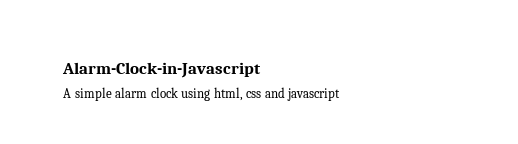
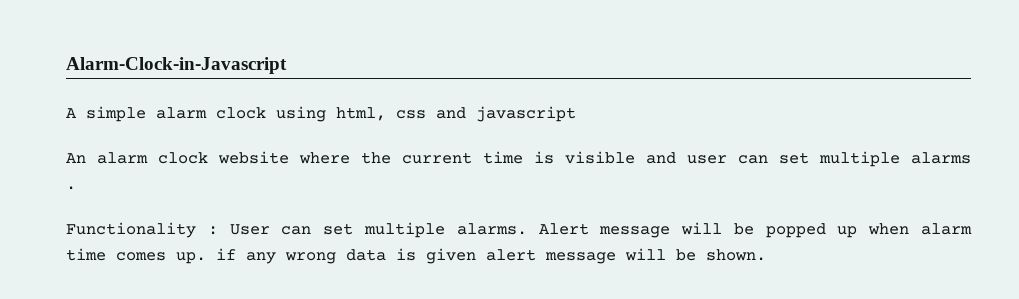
+ An alarm clock website where the current time is visible and user can set multiple alarms .
+ Functionality : User can set multiple alarms. Alert message will be popped up when alarm time comes up. if any wrong data is given alert message will be shown.

